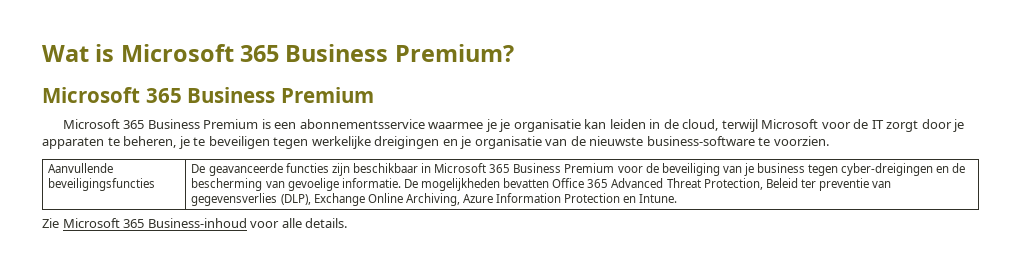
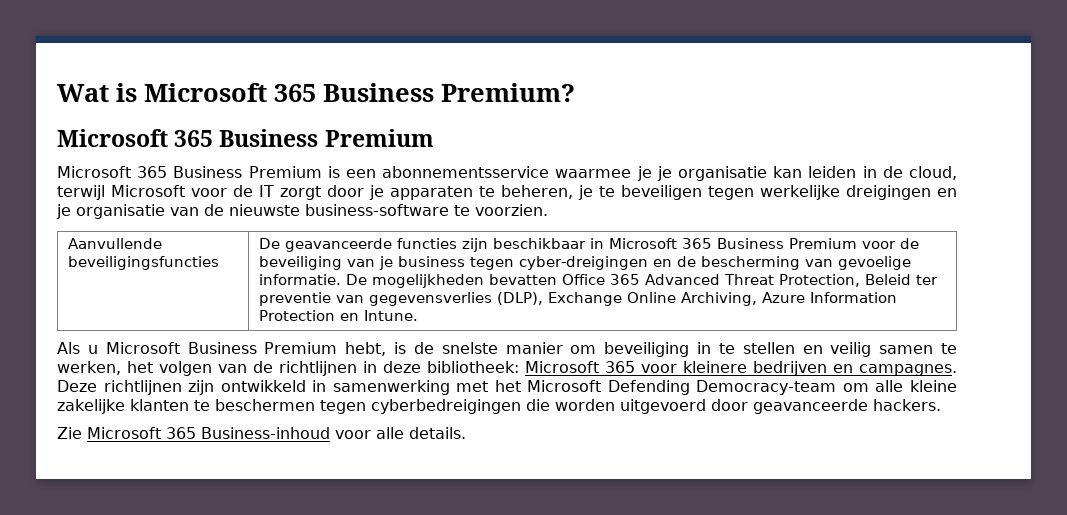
+ Als u Microsoft Business Premium hebt, is de snelste manier om beveiliging in te stellen en veilig samen te werken, het volgen van de richtlijnen in deze bibliotheek: Microsoft 365 voor kleinere bedrijven en campagnes. Deze richtlijnen zijn ontwikkeld in samenwerking met het Microsoft Defending Democracy-team om alle kleine zakelijke klanten te beschermen tegen cyberbedreigingen die worden uitgevoerd door geavanceerde hackers.

